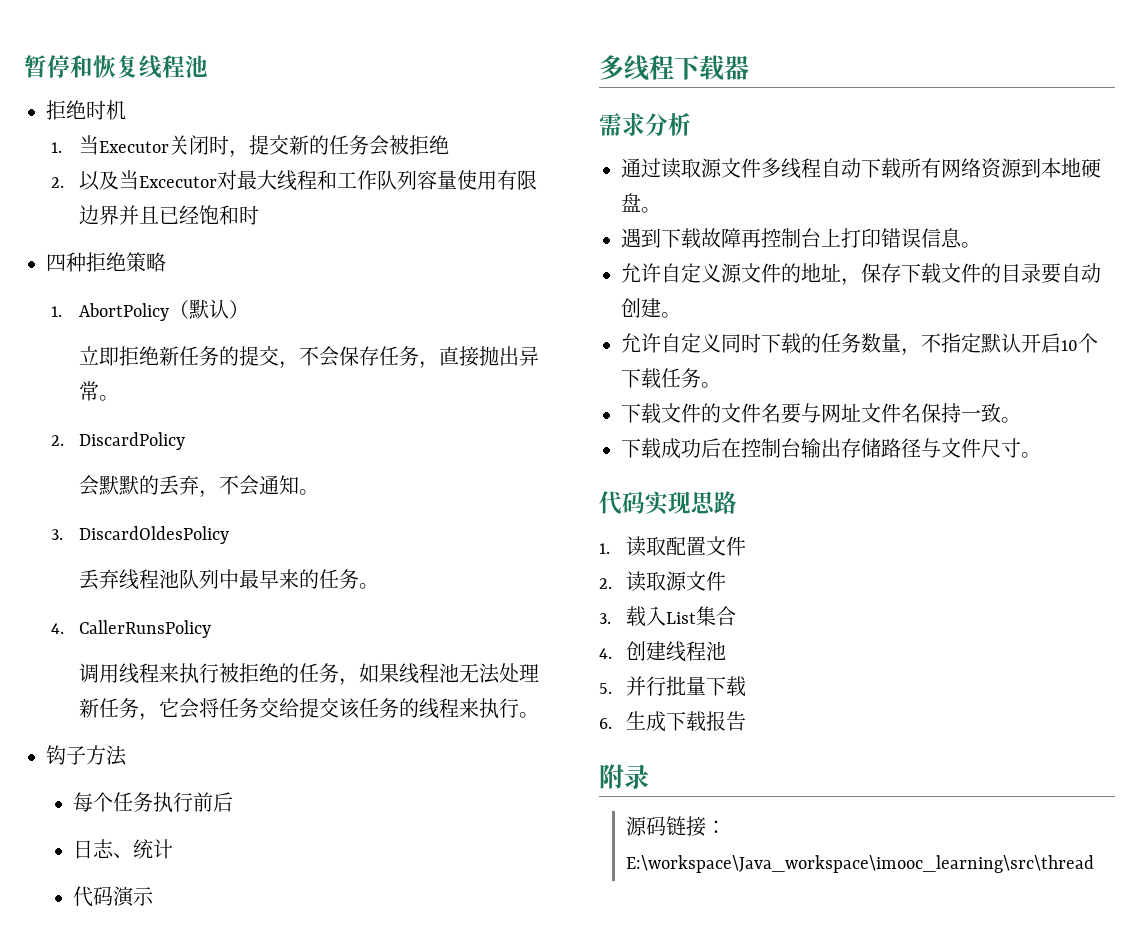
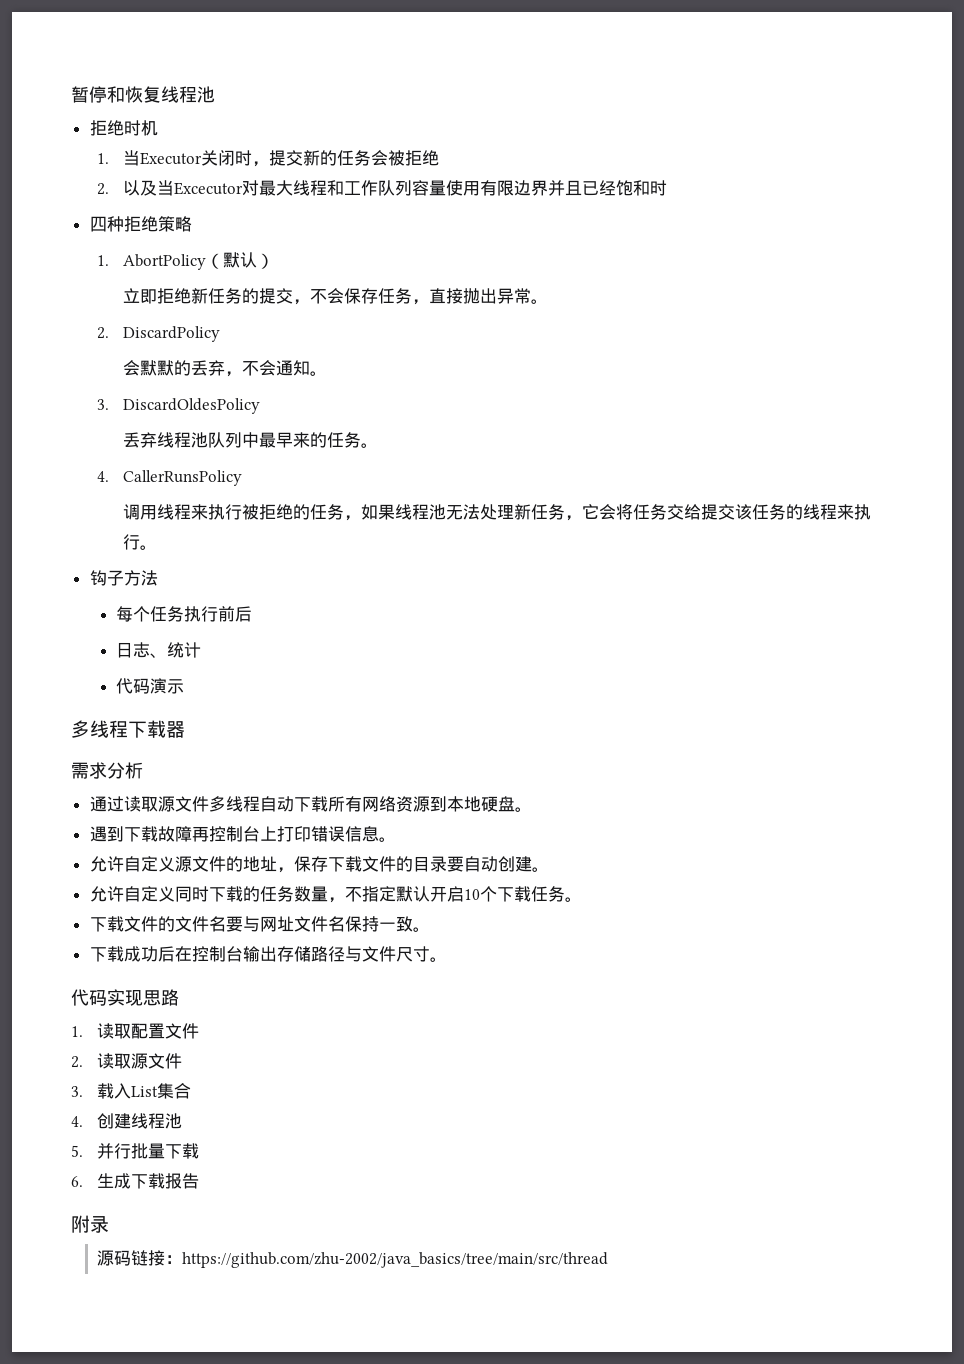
- 源码链接：E:\workspace\Java_workspace\imooc_learning\src\thread
+ 源码链接：https://github.com/zhu-2002/java_basics/tree/main/src/thread

